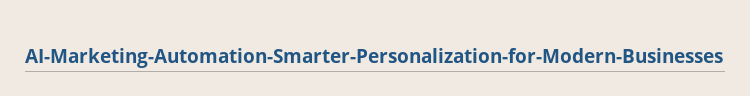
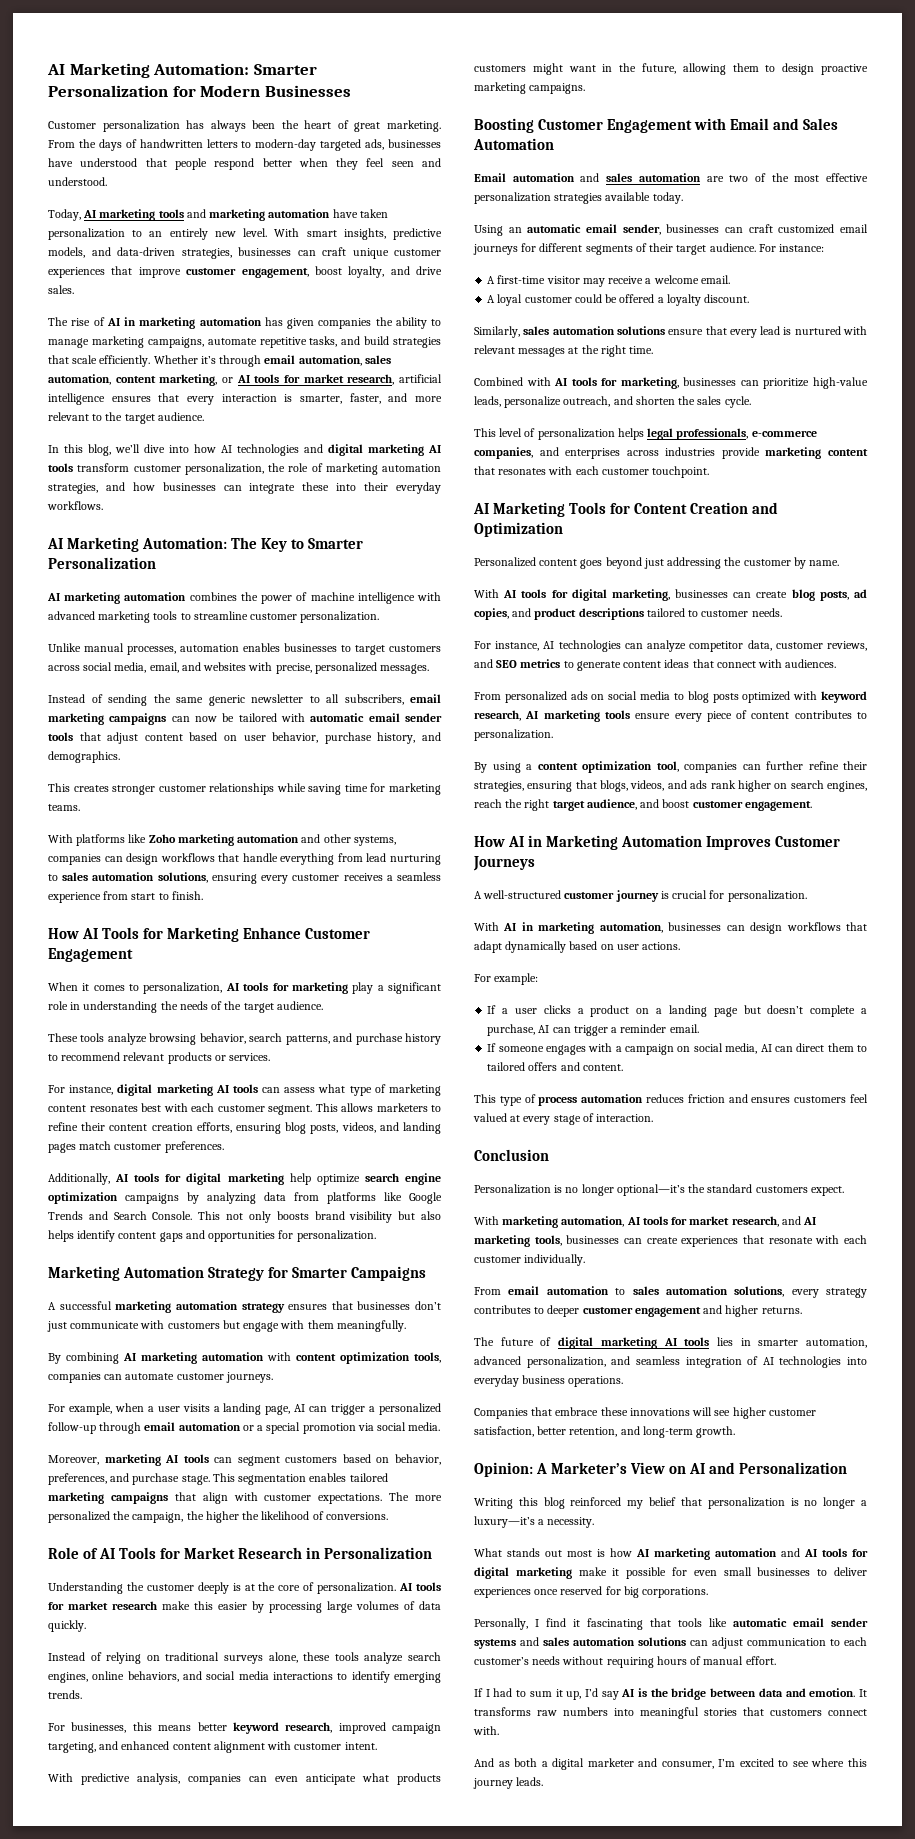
- AI-Marketing-Automation-Smarter-Personalization-for-Modern-Businesses
+ AI Marketing Automation: Smarter Personalization for Modern Businesses
+ Customer personalization has always been the heart of great marketing. From the days of handwritten letters to modern-day targeted ads, businesses have understood that people respond better when they feel seen and understood.
+ Today, AI marketing tools and marketing automation have taken personalization to an entirely new level. With smart insights, predictive models, and data-driven strategies, businesses can craft unique customer experiences that improve customer engagement, boost loyalty, and drive sales.
+ The rise of AI in marketing automation has given companies the ability to manage marketing campaigns, automate repetitive tasks, and build strategies that scale efficiently. Whether it’s through email automation, sales automation, content marketing, or AI tools for market research, artificial intelligence ensures that every interaction is smarter, faster, and more relevant to the target audience.
+ In this blog, we’ll dive into how AI technologies and digital marketing AI tools transform customer personalization, the role of marketing automation strategies, and how businesses can integrate these into their everyday workflows.
+ AI Marketing Automation: The Key to Smarter Personalization
+ AI marketing automation combines the power of machine intelligence with advanced marketing tools to streamline customer personalization.
+ Unlike manual processes, automation enables businesses to target customers across social media, email, and websites with precise, personalized messages.
+ Instead of sending the same generic newsletter to all subscribers, email marketing campaigns can now be tailored with automatic email sender tools that adjust content based on user behavior, purchase history, and demographics.
+ This creates stronger customer relationships while saving time for marketing teams.
+ With platforms like Zoho marketing automation and other systems, companies can design workflows that handle everything from lead nurturing to sales automation solutions, ensuring every customer receives a seamless experience from start to finish.
+ How AI Tools for Marketing Enhance Customer Engagement
+ When it comes to personalization, AI tools for marketing play a significant role in understanding the needs of the target audience.
+ These tools analyze browsing behavior, search patterns, and purchase history to recommend relevant products or services.
+ For instance, digital marketing AI tools can assess what type of marketing content resonates best with each customer segment. This allows marketers to refine their content creation efforts, ensuring blog posts, videos, and landing pages match customer preferences.
+ Additionally, AI tools for digital marketing help optimize search engine optimization campaigns by analyzing data from platforms like Google Trends and Search Console. This not only boosts brand visibility but also helps identify content gaps and opportunities for personalization.
+ Marketing Automation Strategy for Smarter Campaigns
+ A successful marketing automation strategy ensures that businesses don’t just communicate with customers but engage with them meaningfully.
+ By combining AI marketing automation with content optimization tools, companies can automate customer journeys.
+ For example, when a user visits a landing page, AI can trigger a personalized follow-up through email automation or a special promotion via social media.
+ Moreover, marketing AI tools can segment customers based on behavior, preferences, and purchase stage. This segmentation enables tailored marketing campaigns that align with customer expectations. The more personalized the campaign, the higher the likelihood of conversions.
+ Role of AI Tools for Market Research in Personalization
+ Understanding the customer deeply is at the core of personalization. AI tools for market research make this easier by processing large volumes of data quickly.
+ Instead of relying on traditional surveys alone, these tools analyze search engines, online behaviors, and social media interactions to identify emerging trends.
+ For businesses, this means better keyword research, improved campaign targeting, and enhanced content alignment with customer intent.
+ With predictive analysis, companies can even anticipate what products customers might want in the future, allowing them to design proactive marketing campaigns.
+ Boosting Customer Engagement with Email and Sales Automation
+ Email automation and sales automation are two of the most effective personalization strategies available today.
+ Using an automatic email sender, businesses can craft customized email journeys for different segments of their target audience. For instance:
+ A first-time visitor may receive a welcome email.
+ A loyal customer could be offered a loyalty discount.
+ Similarly, sales automation solutions ensure that every lead is nurtured with relevant messages at the right time.
+ Combined with AI tools for marketing, businesses can prioritize high-value leads, personalize outreach, and shorten the sales cycle.
+ This level of personalization helps legal professionals, e-commerce companies, and enterprises across industries provide marketing content that resonates with each customer touchpoint.
+ AI Marketing Tools for Content Creation and Optimization
+ Personalized content goes beyond just addressing the customer by name.
+ With AI tools for digital marketing, businesses can create blog posts, ad copies, and product descriptions tailored to customer needs.
+ For instance, AI technologies can analyze competitor data, customer reviews, and SEO metrics to generate content ideas that connect with audiences.
+ From personalized ads on social media to blog posts optimized with keyword research, AI marketing tools ensure every piece of content contributes to personalization.
+ By using a content optimization tool, companies can further refine their strategies, ensuring that blogs, videos, and ads rank higher on search engines, reach the right target audience, and boost customer engagement.
+ How AI in Marketing Automation Improves Customer Journeys
+ A well-structured customer journey is crucial for personalization.
+ With AI in marketing automation, businesses can design workflows that adapt dynamically based on user actions.
+ For example:
+ If a user clicks a product on a landing page but doesn’t complete a purchase, AI can trigger a reminder email.
+ If someone engages with a campaign on social media, AI can direct them to tailored offers and content.
+ This type of process automation reduces friction and ensures customers feel valued at every stage of interaction.
+ Conclusion
+ Personalization is no longer optional—it’s the standard customers expect.
+ With marketing automation, AI tools for market research, and AI marketing tools, businesses can create experiences that resonate with each customer individually.
+ From email automation to sales automation solutions, every strategy contributes to deeper customer engagement and higher returns.
+ The future of digital marketing AI tools lies in smarter automation, advanced personalization, and seamless integration of AI technologies into everyday business operations.
+ Companies that embrace these innovations will see higher customer satisfaction, better retention, and long-term growth.
+ Opinion: A Marketer’s View on AI and Personalization
+ Writing this blog reinforced my belief that personalization is no longer a luxury—it’s a necessity.
+ What stands out most is how AI marketing automation and AI tools for digital marketing make it possible for even small businesses to deliver experiences once reserved for big corporations.
+ Personally, I find it fascinating that tools like automatic email sender systems and sales automation solutions can adjust communication to each customer’s needs without requiring hours of manual effort.
+ If I had to sum it up, I’d say AI is the bridge between data and emotion. It transforms raw numbers into meaningful stories that customers connect with.
+ And as both a digital marketer and consumer, I’m excited to see where this journey leads.

